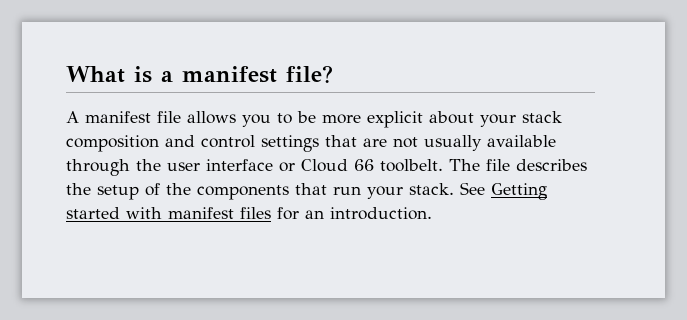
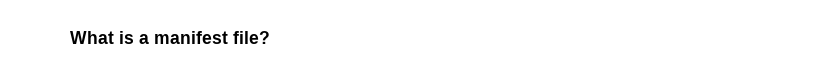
- A manifest file allows you to be more explicit about your stack composition and control settings that are not usually available through the user interface or Cloud 66 toolbelt. The file describes the setup of the components that run your stack. See Getting started with manifest files for an introduction.

